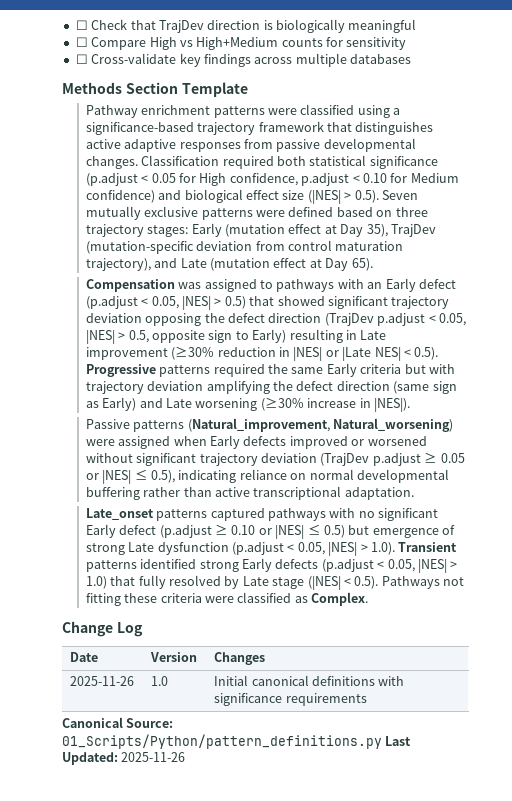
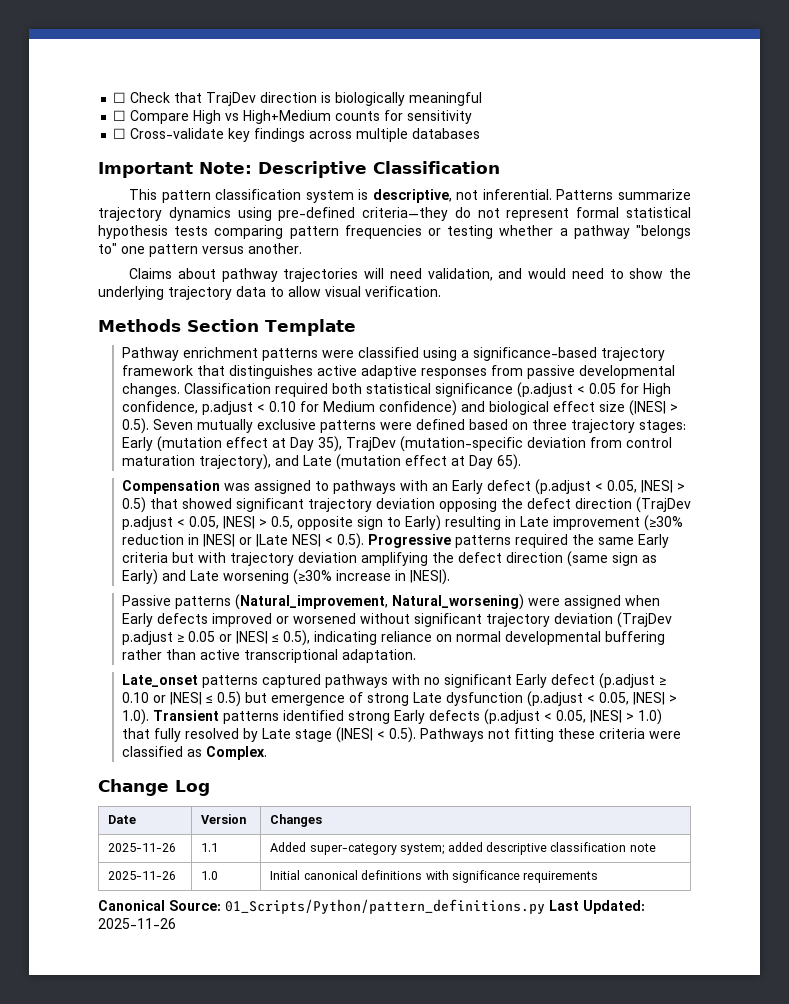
+ Important Note: Descriptive Classification
+ This pattern classification system is descriptive, not inferential. Patterns summarize trajectory dynamics using pre-defined criteria—they do not represent formal statistical hypothesis tests comparing pattern frequencies or testing whether a pathway "belongs to" one pattern versus another.
+ Claims about pathway trajectories will need validation, and would need to show the underlying trajectory data to allow visual verification.
+ 2025-11-26 | 1.1 | Added super-category system; added descriptive classification note

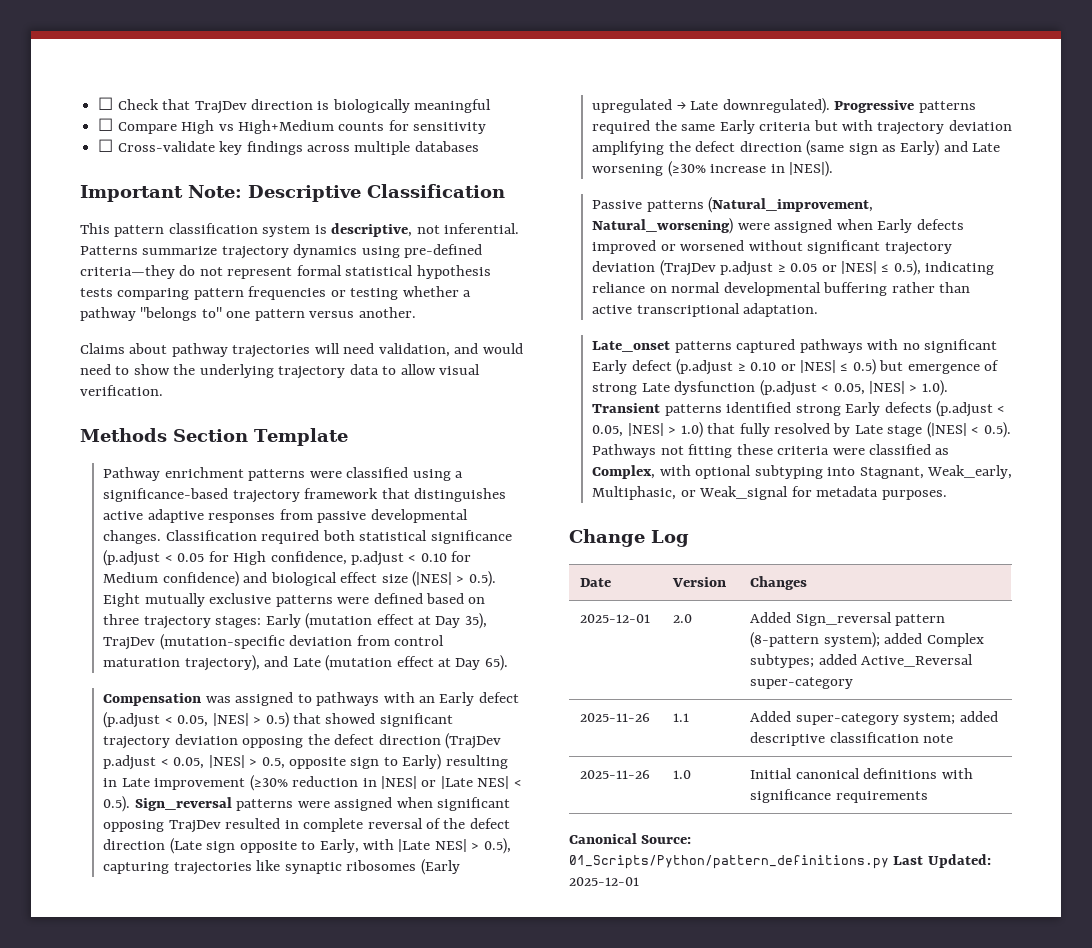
- Classification required both statistical significance (p.adjust < 0.05 for High confidence, p.adjust < 0.10 for Medium confidence) and biological effect size (|NES| > 0.5). Seven mutually exclusive patterns were defined based on three trajectory stages: Early (mutation effect at Day 35), TrajDev (mutation-specific deviation from control maturation trajectory), and Late (mutation effect at Day 65).
+ Classification required both statistical significance (p.adjust < 0.05 for High confidence, p.adjust < 0.10 for Medium confidence) and biological effect size (|NES| > 0.5). Eight mutually exclusive patterns were defined based on three trajectory stages: Early (mutation effect at Day 35), TrajDev (mutation-specific deviation from control maturation trajectory), and Late (mutation effect at Day 65).
- Compensation was assigned to pathways with an Early defect (p.adjust < 0.05, |NES| > 0.5) that showed significant trajectory deviation opposing the defect direction (TrajDev p.adjust < 0.05, |NES| > 0.5, opposite sign to Early) resulting in Late improvement (≥30% reduction in |NES| or |Late NES| < 0.5). Progressive patterns required the same Early criteria but with trajectory deviation amplifying the defect direction (same sign as Early) and Late worsening (≥30% increase in |NES|).
+ Compensation was assigned to pathways with an Early defect (p.adjust < 0.05, |NES| > 0.5) that showed significant trajectory deviation opposing the defect direction (TrajDev p.adjust < 0.05, |NES| > 0.5, opposite sign to Early) resulting in Late improvement (≥30% reduction in |NES| or |Late NES| < 0.5). Sign_reversal patterns were assigned when significant opposing TrajDev resulted in complete reversal of the defect direction (Late sign opposite to Early, with |Late NES| > 0.5), capturing trajectories like synaptic ribosomes (Early upregulated → Late downregulated). Progressive patterns required the same Early criteria but with trajectory deviation amplifying the defect direction (same sign as Early) and Late worsening (≥30% increase in |NES|).
- Late_onset patterns captured pathways with no significant Early defect (p.adjust ≥ 0.10 or |NES| ≤ 0.5) but emergence of strong Late dysfunction (p.adjust < 0.05, |NES| > 1.0). Transient patterns identified strong Early defects (p.adjust < 0.05, |NES| > 1.0) that fully resolved by Late stage (|NES| < 0.5). Pathways not fitting these criteria were classified as Complex.
+ Late_onset patterns captured pathways with no significant Early defect (p.adjust ≥ 0.10 or |NES| ≤ 0.5) but emergence of strong Late dysfunction (p.adjust < 0.05, |NES| > 1.0). Transient patterns identified strong Early defects (p.adjust < 0.05, |NES| > 1.0) that fully resolved by Late stage (|NES| < 0.5). Pathways not fitting these criteria were classified as Complex, with optional subtyping into Stagnant, Weak_early, Multiphasic, or Weak_signal for metadata purposes.
+ 2025-12-01 | 2.0 | Added Sign_reversal pattern (8-pattern system); added Complex subtypes; added Active_Reversal super-category
- Canonical Source: 01_Scripts/Python/pattern_definitions.py Last Updated: 2025-11-26
+ Canonical Source: 01_Scripts/Python/pattern_definitions.py Last Updated: 2025-12-01

